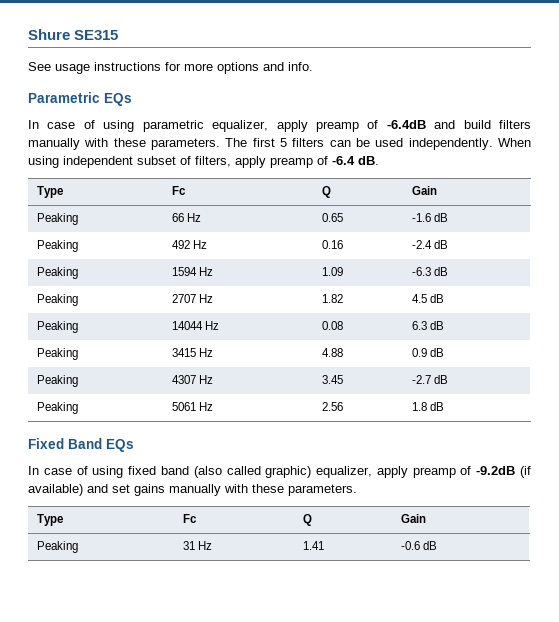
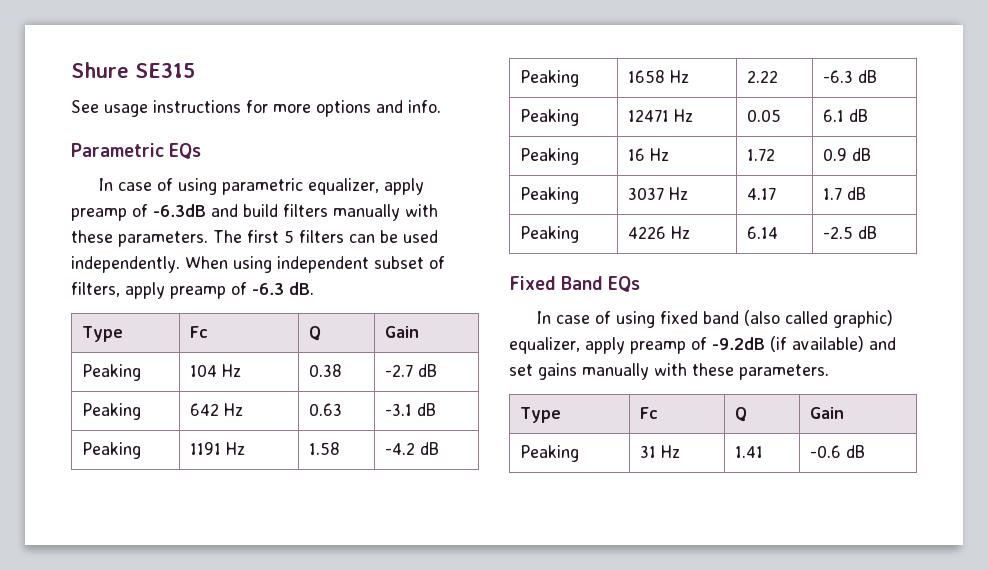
- In case of using parametric equalizer, apply preamp of -6.4dB and build filters manually with these parameters.
+ In case of using parametric equalizer, apply preamp of -6.3dB and build filters manually with these parameters.
- When using independent subset of filters, apply preamp of -6.4 dB.
+ When using independent subset of filters, apply preamp of -6.3 dB.
- Peaking | 66 Hz | 0.65 | -1.6 dB
- Peaking | 492 Hz | 0.16 | -2.4 dB
- Peaking | 1594 Hz | 1.09 | -6.3 dB
+ Peaking | 104 Hz | 0.38 | -2.7 dB
+ Peaking | 642 Hz | 0.63 | -3.1 dB
+ Peaking | 1191 Hz | 1.58 | -4.2 dB
+ Peaking | 1658 Hz | 2.22 | -6.3 dB
- Peaking | 2707 Hz | 1.82 | 4.5 dB
- Peaking | 14044 Hz | 0.08 | 6.3 dB
- Peaking | 3415 Hz | 4.88 | 0.9 dB
+ Peaking | 12471 Hz | 0.05 | 6.1 dB
+ Peaking | 16 Hz | 1.72 | 0.9 dB
- Peaking | 4307 Hz | 3.45 | -2.7 dB
- Peaking | 5061 Hz | 2.56 | 1.8 dB
+ Peaking | 3037 Hz | 4.17 | 1.7 dB
+ Peaking | 4226 Hz | 6.14 | -2.5 dB

